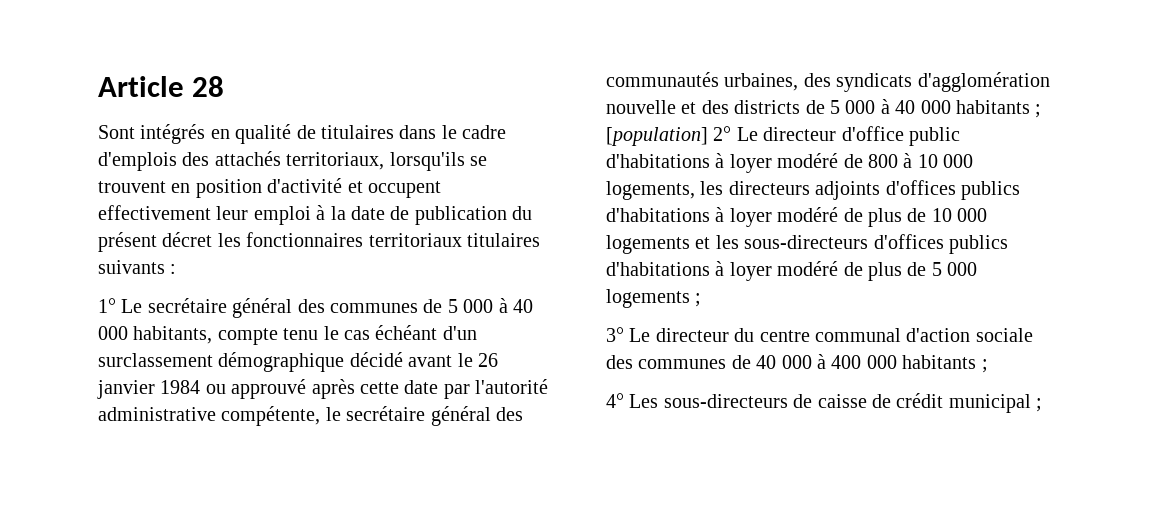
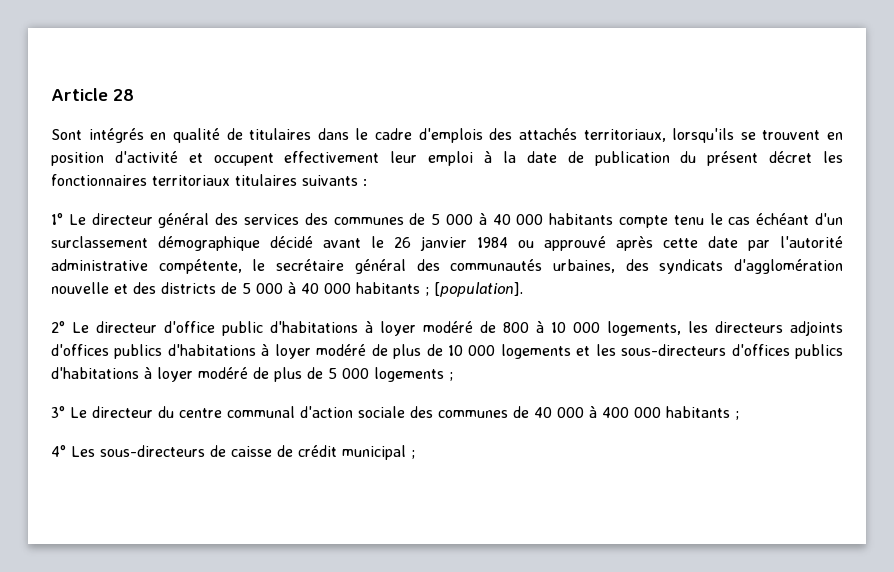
- 1° Le secrétaire général des communes de 5 000 à 40 000 habitants, compte tenu le cas échéant d'un surclassement démographique décidé avant le 26 janvier 1984 ou approuvé après cette date par l'autorité administrative compétente, le secrétaire général des communautés urbaines, des syndicats d'agglomération nouvelle et des districts de 5 000 à 40 000 habitants ;
+ 1° Le directeur général des services des communes de 5 000 à 40 000 habitants compte tenu le cas échéant d'un surclassement démographique décidé avant le 26 janvier 1984 ou approuvé après cette date par l'autorité administrative compétente, le secrétaire général des communautés urbaines, des syndicats d'agglomération nouvelle et des districts de 5 000 à 40 000 habitants ;
- [population] 2° Le directeur d'office public d'habitations à loyer modéré de 800 à 10 000 logements, les directeurs adjoints d'offices publics d'habitations à loyer modéré de plus de 10 000 logements et les sous-directeurs d'offices publics d'habitations à loyer modéré de plus de 5 000 logements ;
+ [population].
+ 2° Le directeur d'office public d'habitations à loyer modéré de 800 à 10 000 logements, les directeurs adjoints d'offices publics d'habitations à loyer modéré de plus de 10 000 logements et les sous-directeurs d'offices publics d'habitations à loyer modéré de plus de 5 000 logements ;

